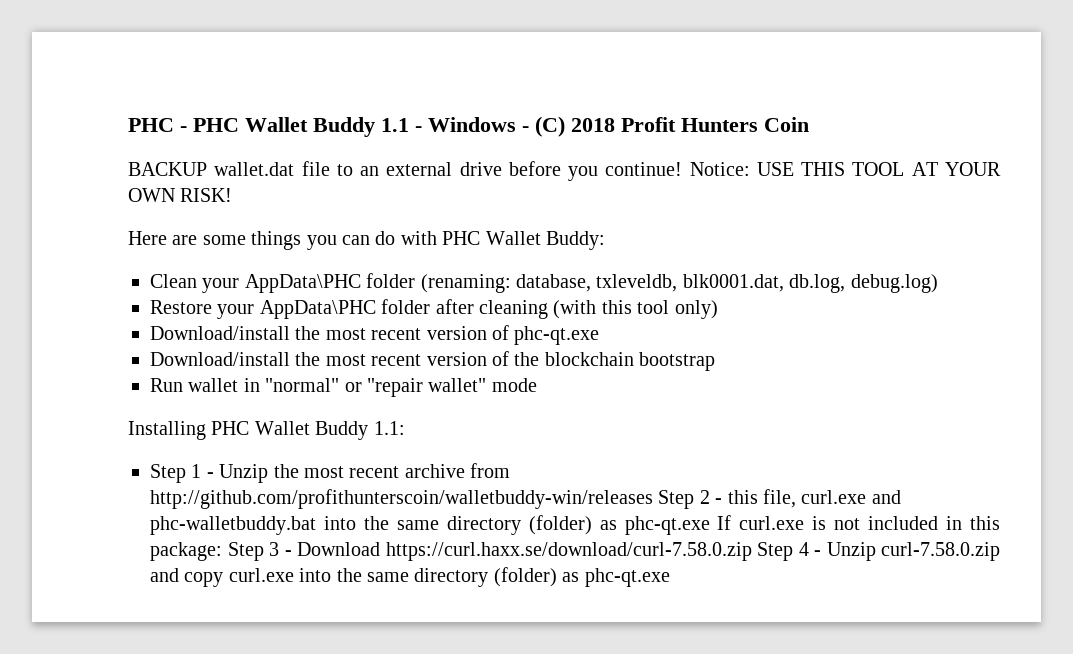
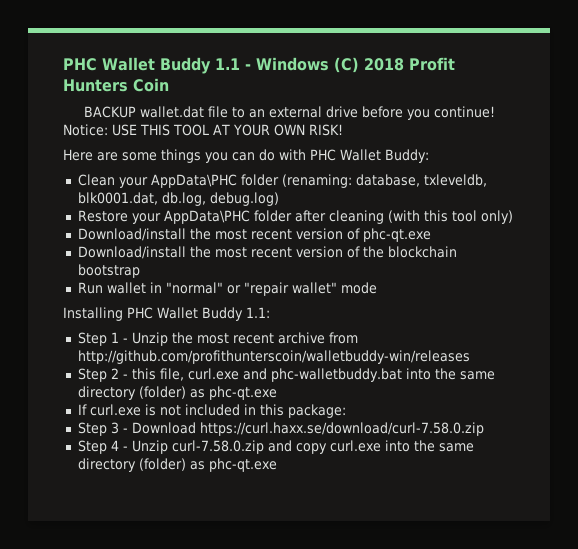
- PHC - PHC Wallet Buddy 1.1 - Windows - (C) 2018 Profit Hunters Coin
+ PHC Wallet Buddy 1.1 - Windows (C) 2018 Profit Hunters Coin
- Step 1 - Unzip the most recent archive from http://github.com/profithunterscoin/walletbuddy-win/releases Step 2 - this file, curl.exe and phc-walletbuddy.bat into the same directory (folder) as phc-qt.exe If curl.exe is not included in this package: Step 3 - Download https://curl.haxx.se/download/curl-7.58.0.zip Step 4 - Unzip curl-7.58.0.zip and copy curl.exe into the same directory (folder) as phc-qt.exe
+ Step 1 - Unzip the most recent archive from http://github.com/profithunterscoin/walletbuddy-win/releases
+ Step 2 - this file, curl.exe and phc-walletbuddy.bat into the same directory (folder) as phc-qt.exe
+ If curl.exe is not included in this package:
+ Step 3 - Download https://curl.haxx.se/download/curl-7.58.0.zip
+ Step 4 - Unzip curl-7.58.0.zip and copy curl.exe into the same directory (folder) as phc-qt.exe

